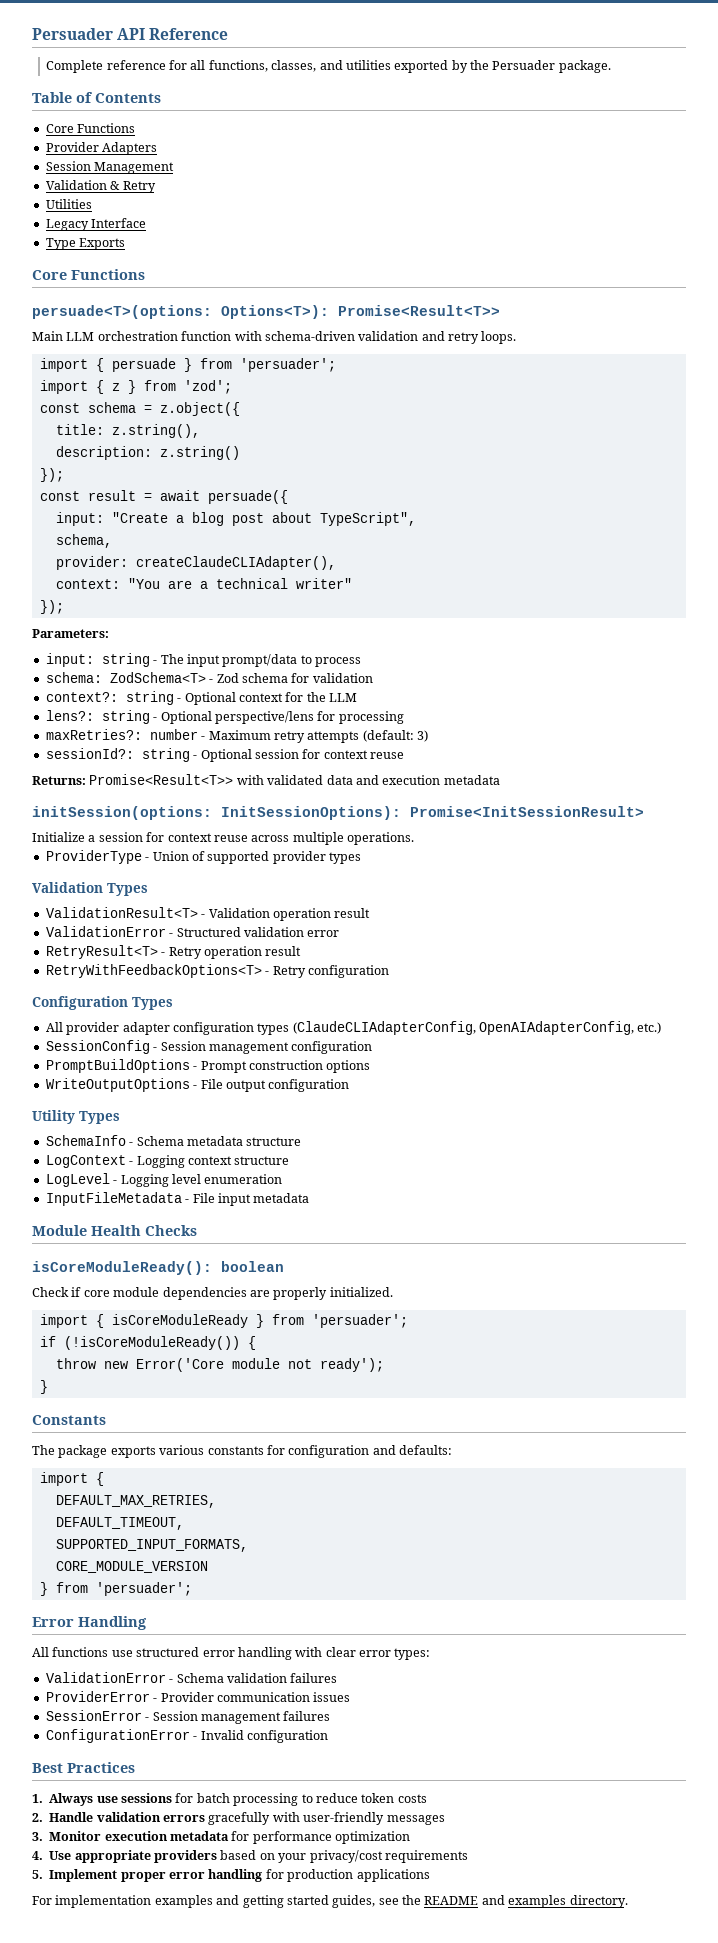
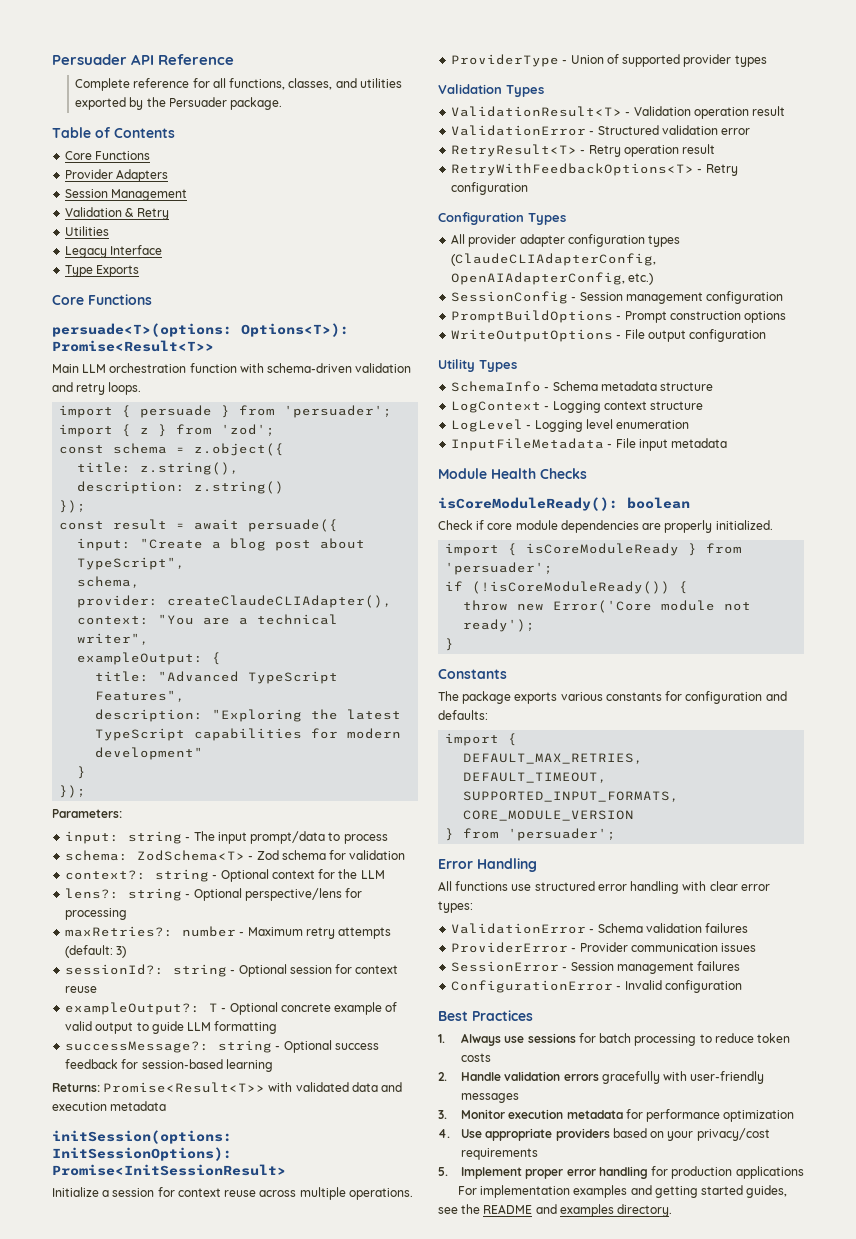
- context: "You are a technical writer"
+ context: "You are a technical writer",
+ exampleOutput: {
+ title: "Advanced TypeScript Features",
+ description: "Exploring the latest TypeScript capabilities for modern development"
+ }
+ exampleOutput?: T - Optional concrete example of valid output to guide LLM formatting
+ successMessage?: string - Optional success feedback for session-based learning

